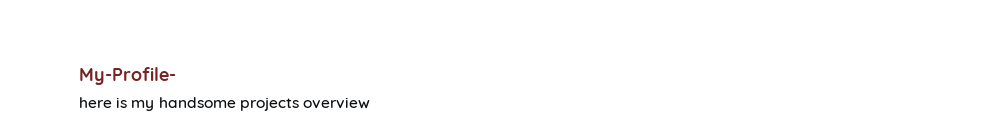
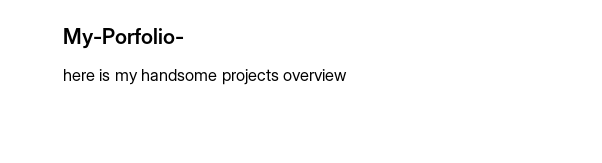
- My-Profile-
+ My-Porfolio-

